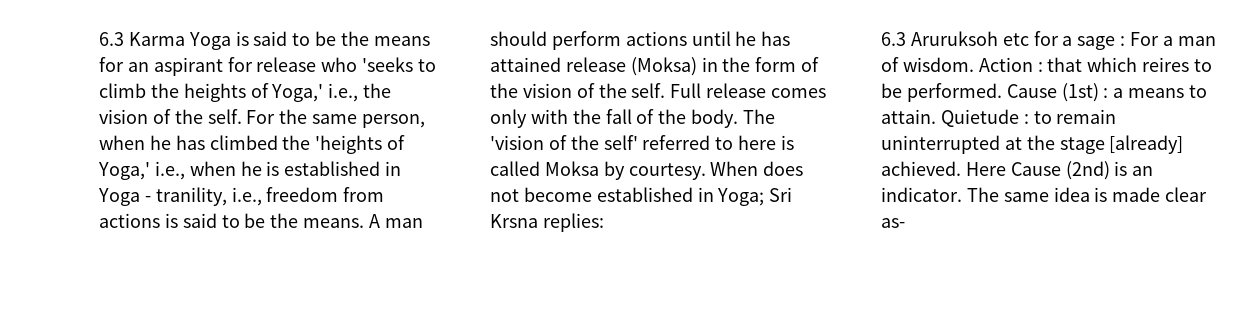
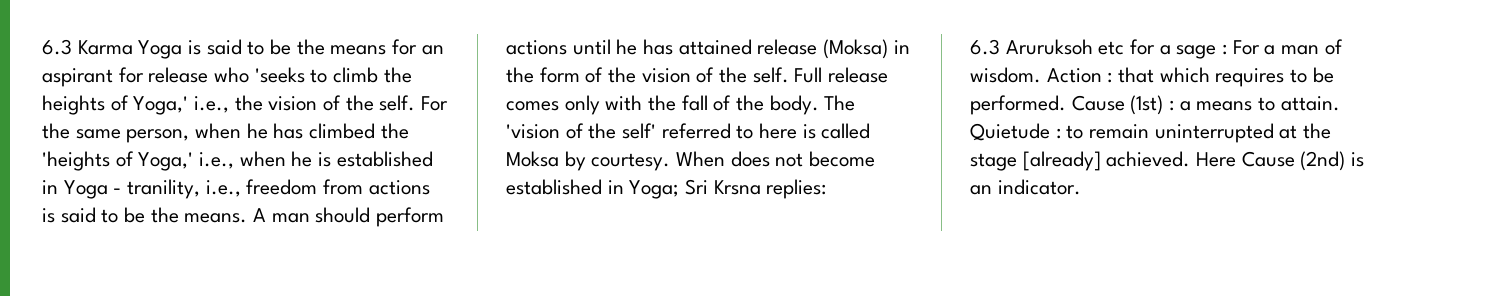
- Action : that which reires to be performed.
+ Action : that which requires to be performed.
- The same idea is made clear as-

